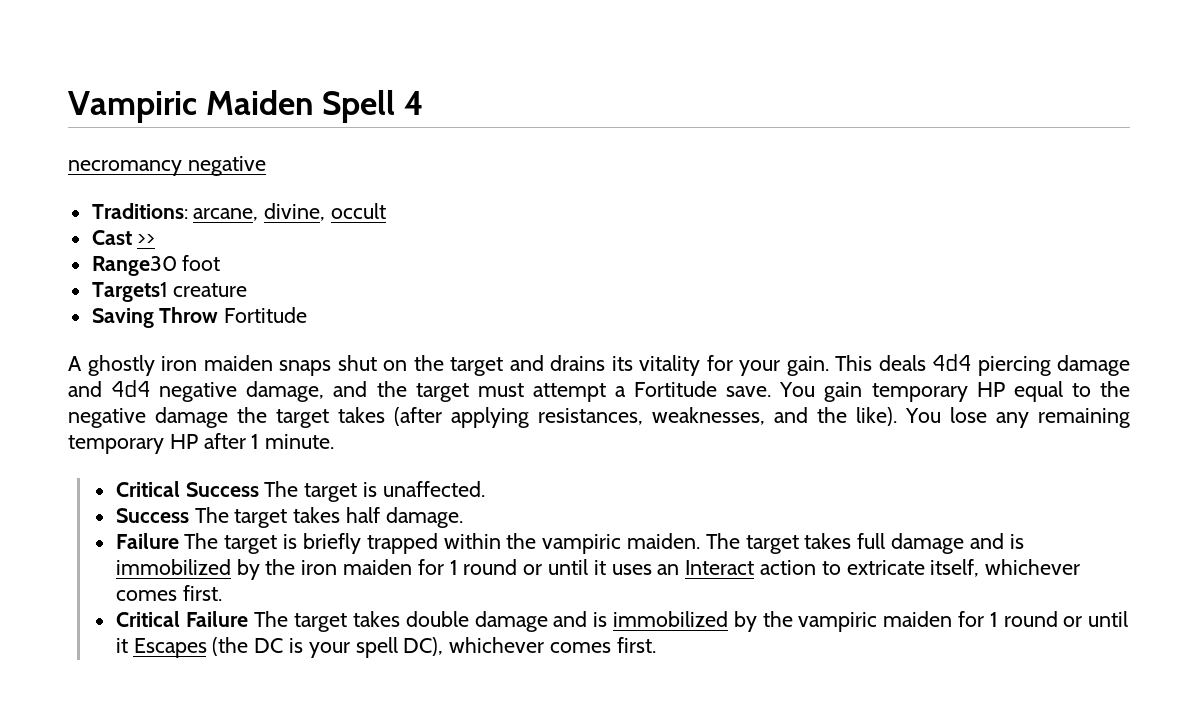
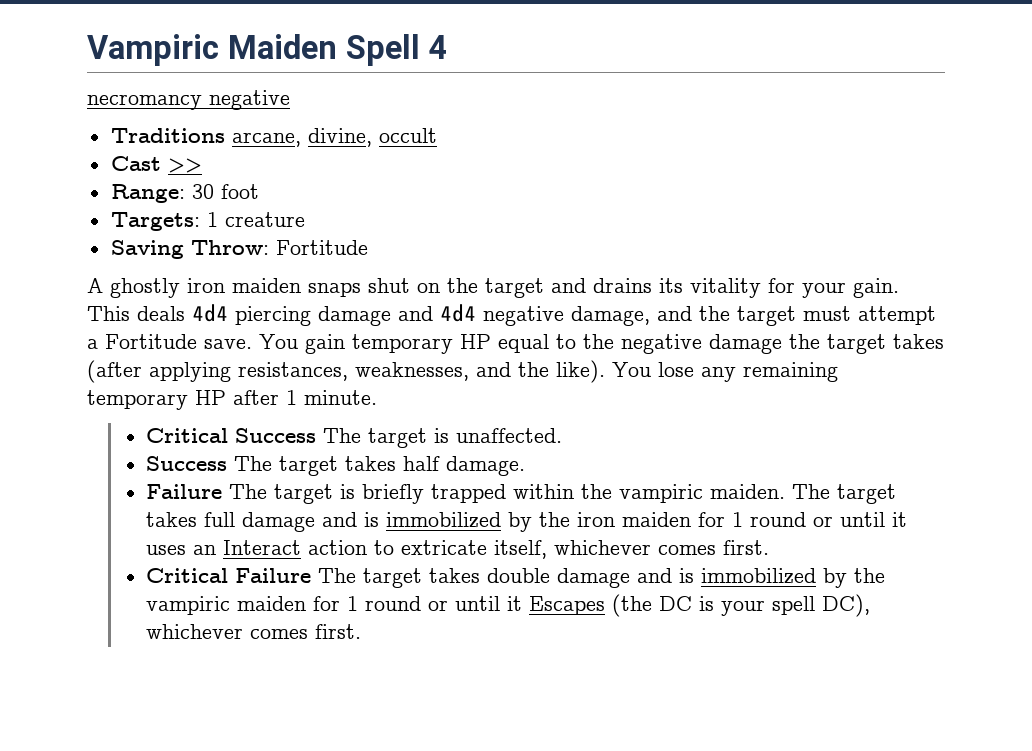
- Traditions: arcane, divine, occult
+ Traditions arcane, divine, occult
- Range30 foot
+ Range: 30 foot
- Targets1 creature
+ Targets: 1 creature
- Saving Throw Fortitude
+ Saving Throw: Fortitude

